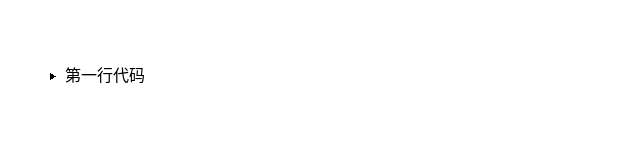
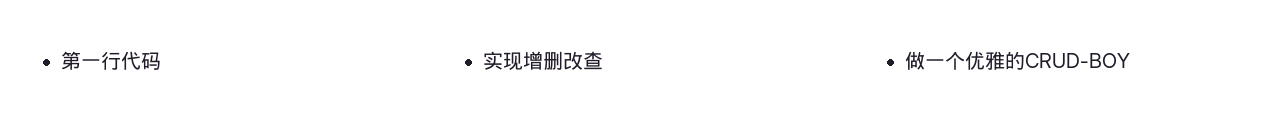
+ 实现增删改查
+ 做一个优雅的CRUD-BOY

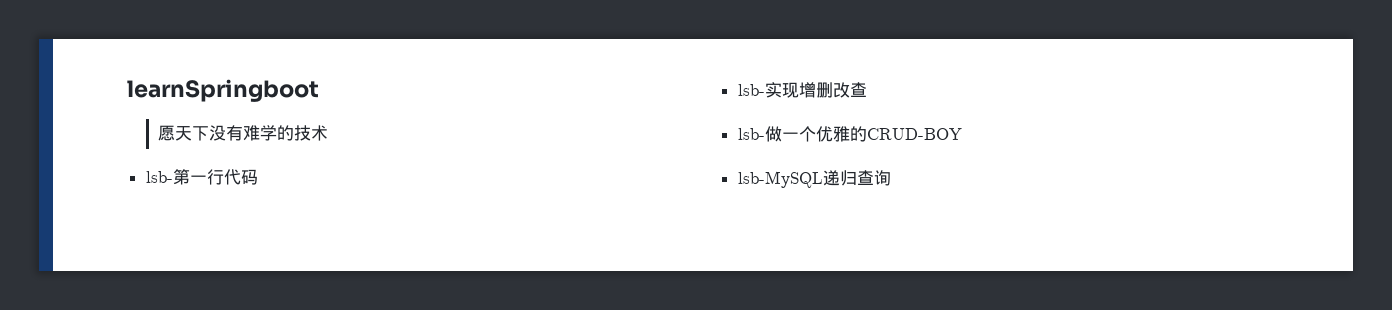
- 第一行代码
+ learnSpringboot
+ 愿天下没有难学的技术
+ lsb-第一行代码
- 实现增删改查
+ lsb-实现增删改查
- 做一个优雅的CRUD-BOY
+ lsb-做一个优雅的CRUD-BOY
+ lsb-MySQL递归查询

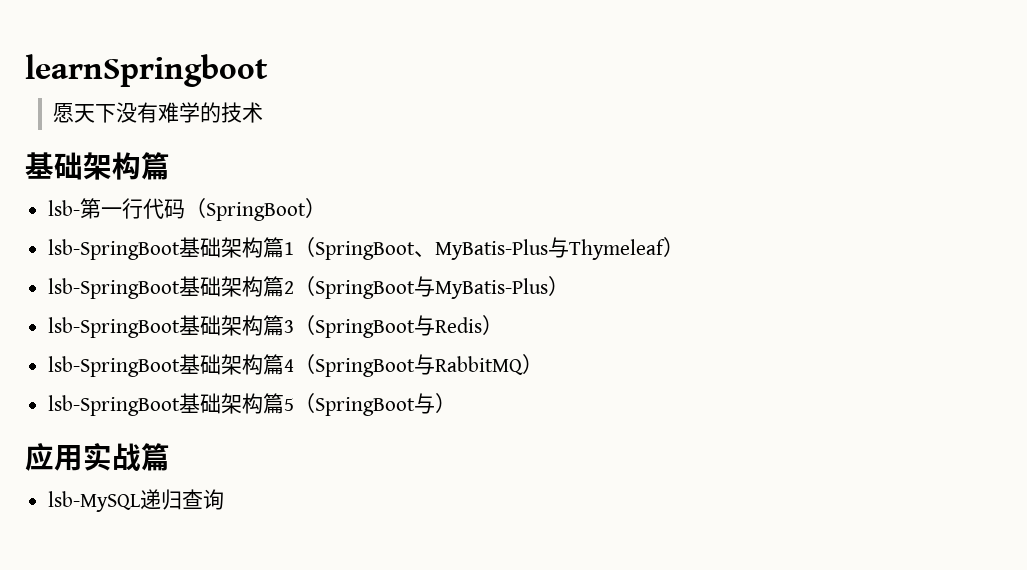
  愿天下没有难学的技术
+ 基础架构篇
- lsb-第一行代码
- lsb-实现增删改查
- lsb-做一个优雅的CRUD-BOY
+ lsb-第一行代码（SpringBoot）
+ lsb-SpringBoot基础架构篇1（SpringBoot、MyBatis-Plus与Thymeleaf）
+ lsb-SpringBoot基础架构篇2（SpringBoot与MyBatis-Plus）
+ lsb-SpringBoot基础架构篇3（SpringBoot与Redis）
+ lsb-SpringBoot基础架构篇4（SpringBoot与RabbitMQ）
+ lsb-SpringBoot基础架构篇5（SpringBoot与）
+ 应用实战篇

